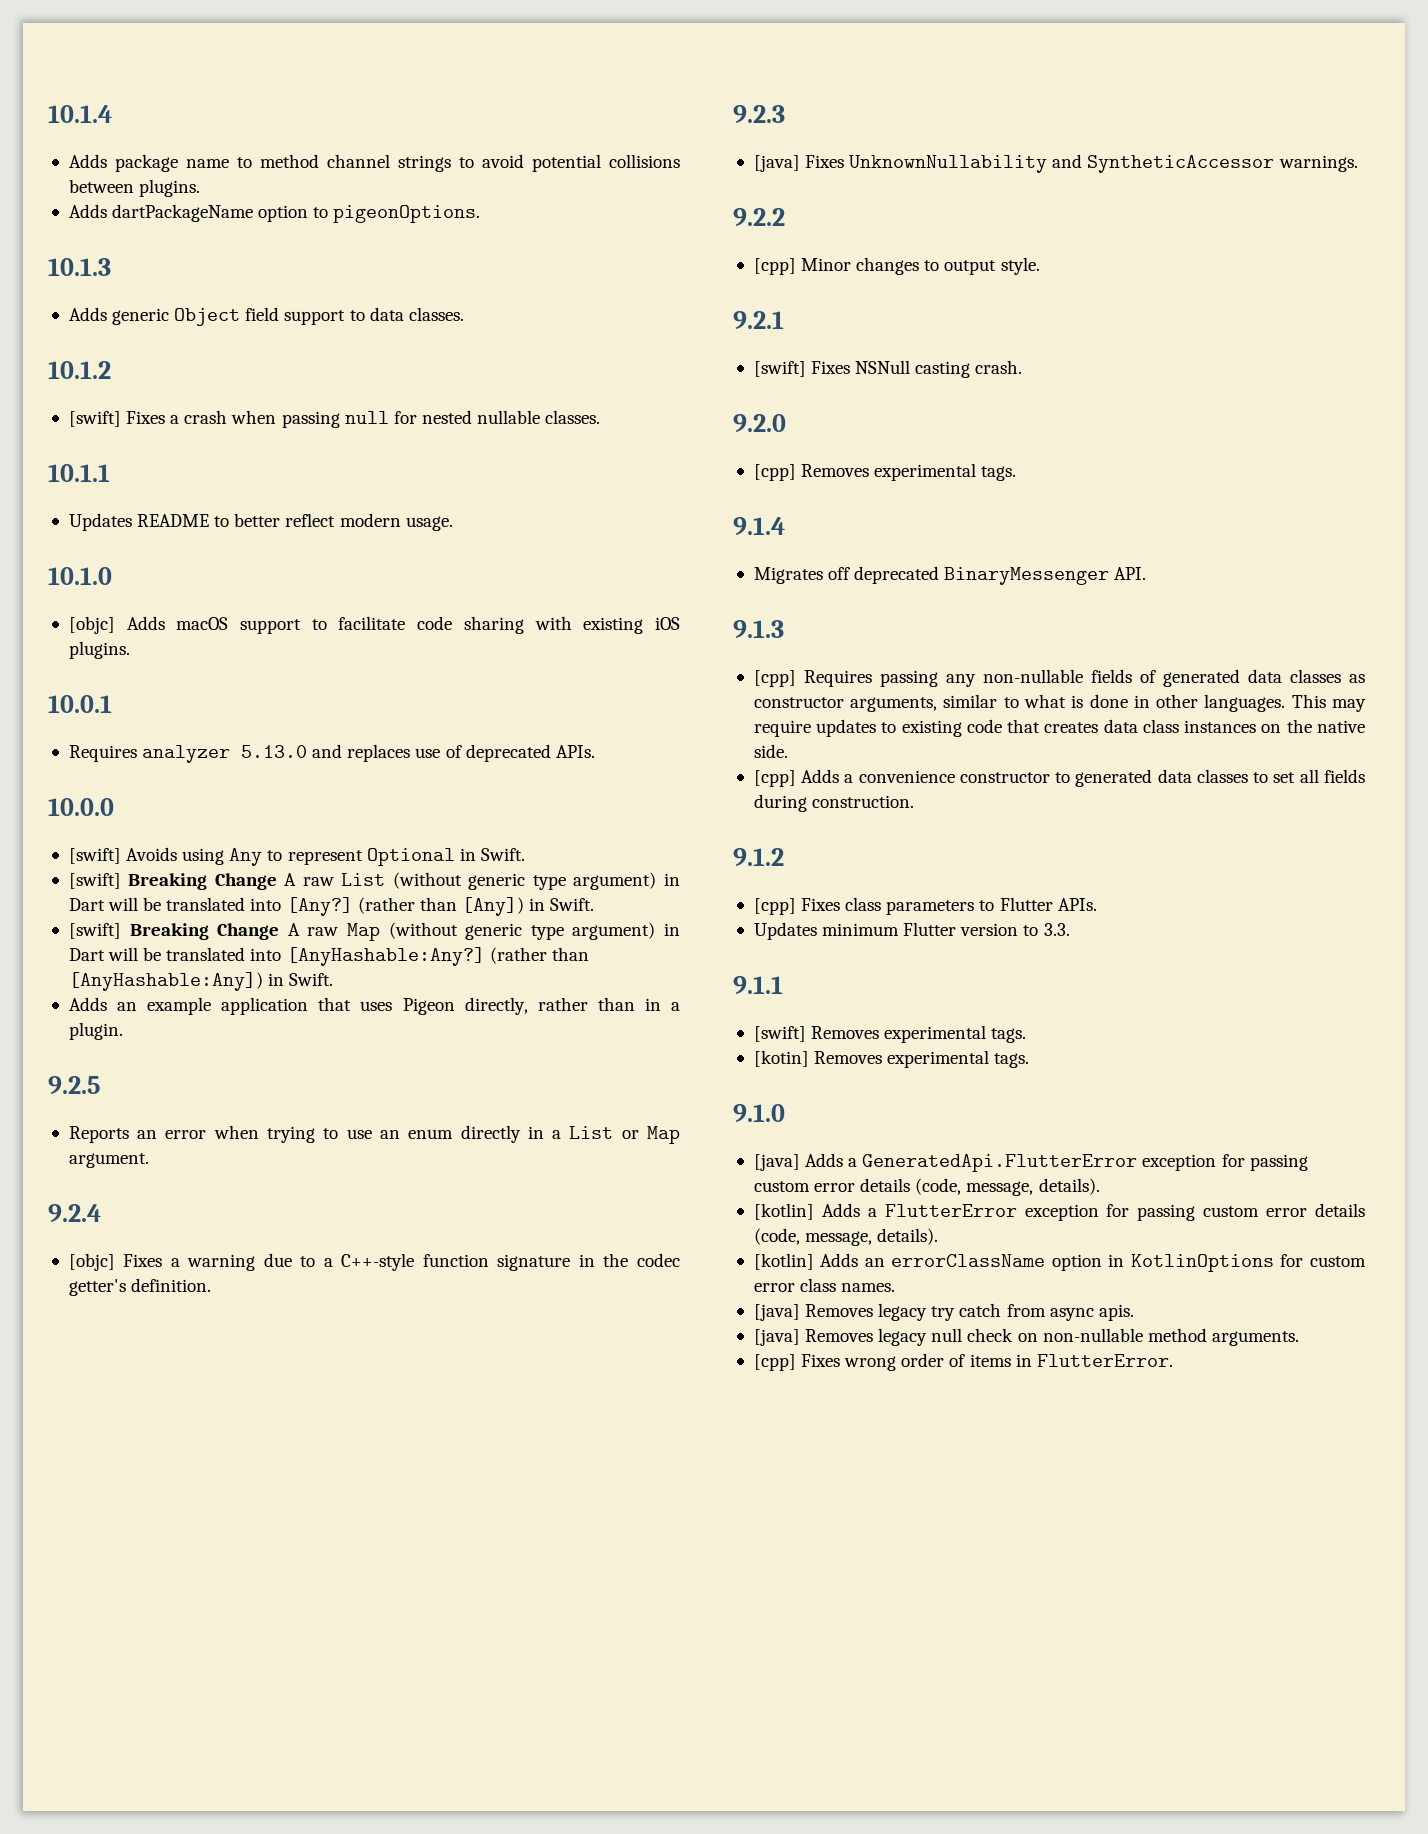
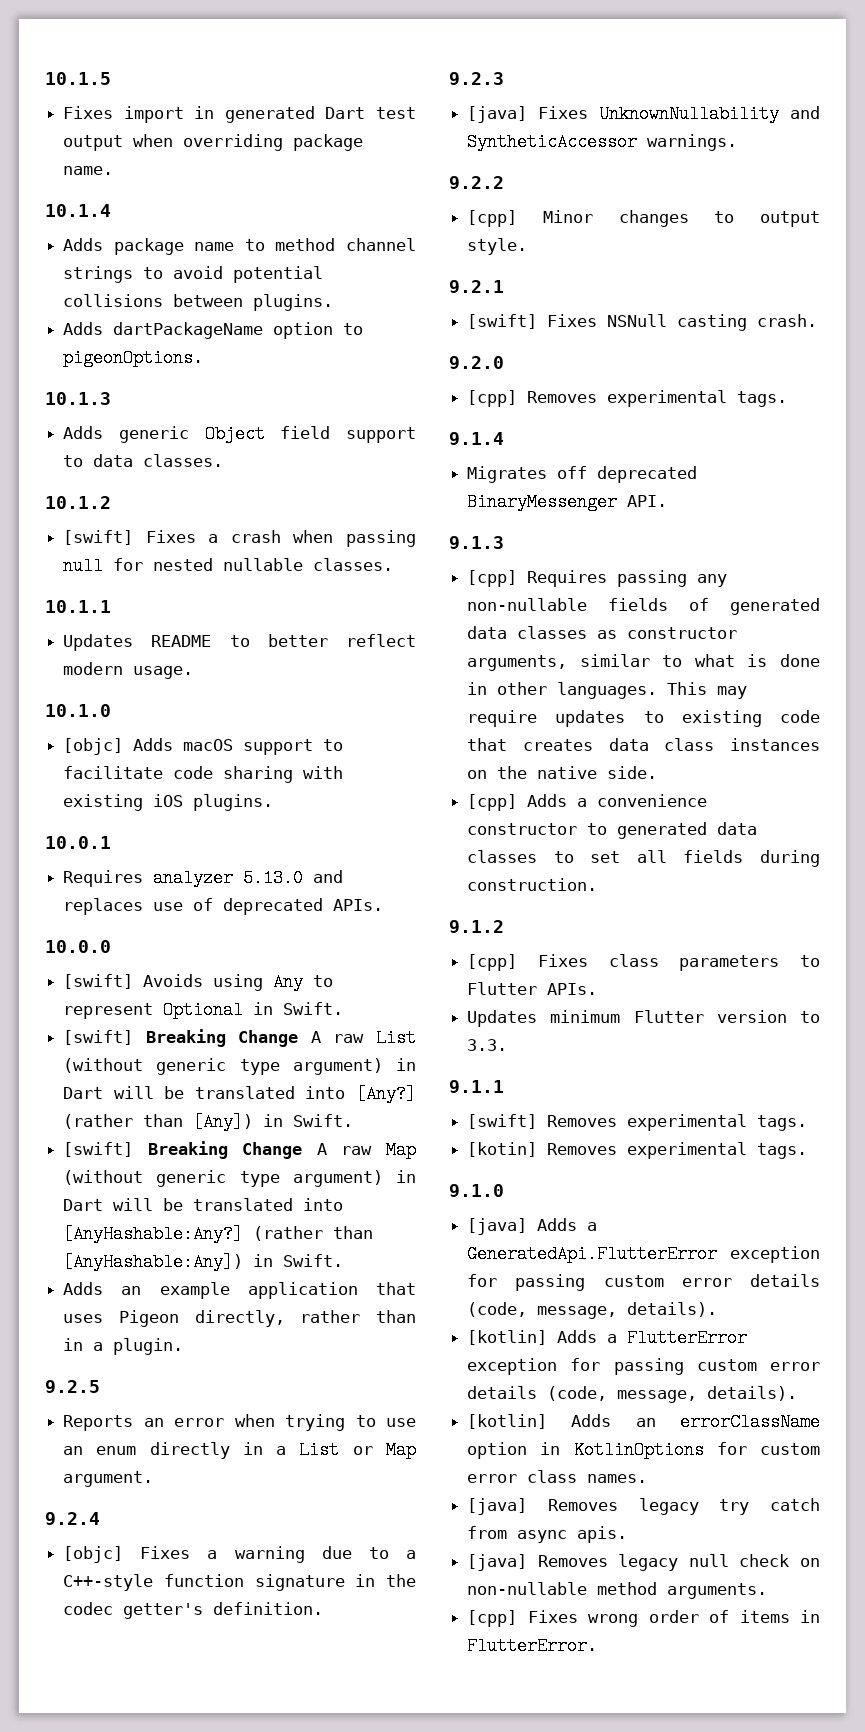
+ 10.1.5
+ Fixes import in generated Dart test output when overriding package name.

